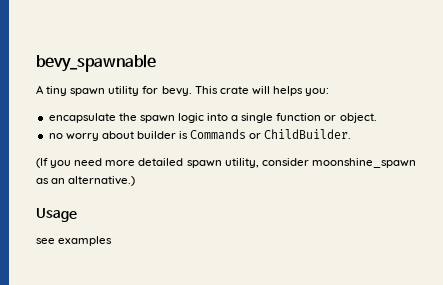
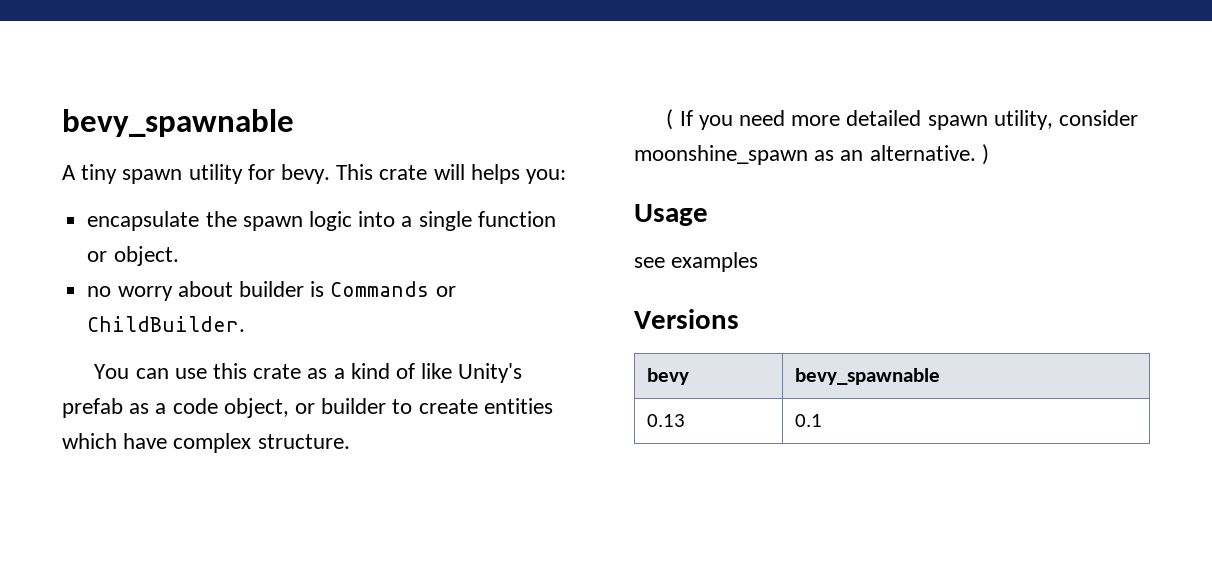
- (If you need more detailed spawn utility, consider moonshine_spawn as an alternative.)
+ You can use this crate as a kind of like Unity's prefab as a code object, or builder to create entities which have complex structure.
+ ( If you need more detailed spawn utility, consider moonshine_spawn as an alternative. )
+ Versions
+ bevy | bevy_spawnable
+ 0.13 | 0.1

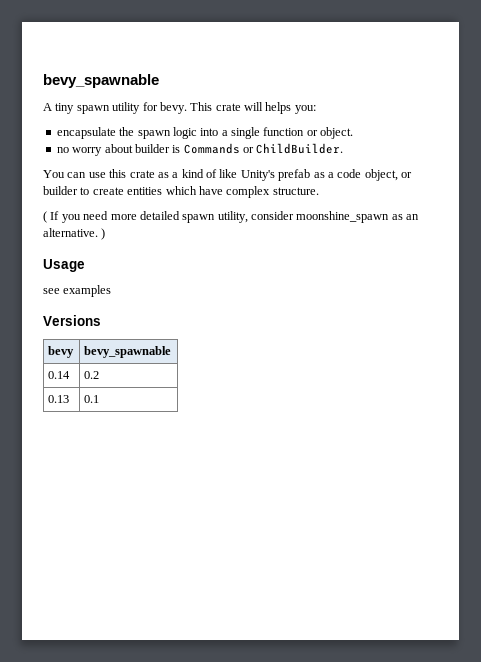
+ 0.14 | 0.2

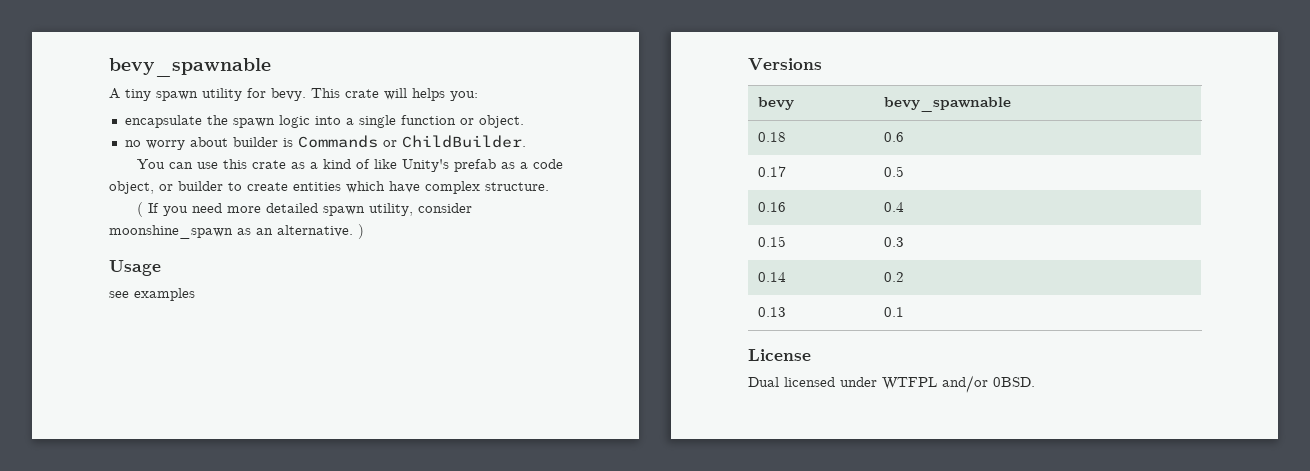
+ 0.18 | 0.6
+ 0.17 | 0.5
+ 0.16 | 0.4
+ 0.15 | 0.3
  0.14 | 0.2
  0.13 | 0.1
+ License
+ Dual licensed under WTFPL and/or 0BSD.

